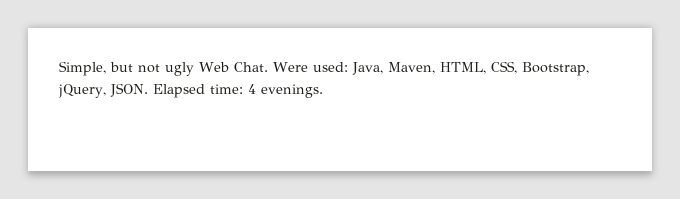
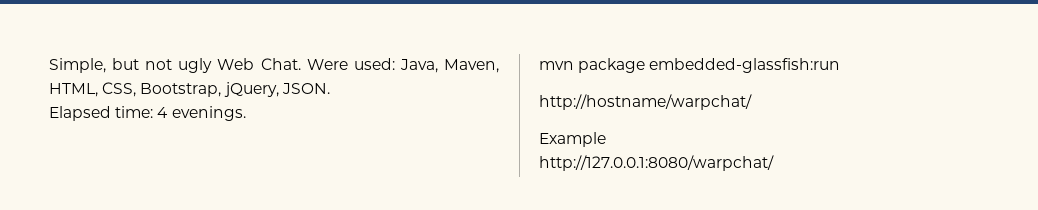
- Were used: Java, Maven, HTML, CSS, Bootstrap, jQuery, JSON. Elapsed time: 4 evenings.
+ Were used: Java, Maven, HTML, CSS, Bootstrap, jQuery, JSON.
+ Elapsed time: 4 evenings.
+ mvn package embedded-glassfish:run
+ http://hostname/warpchat/
+ Example
+ http://127.0.0.1:8080/warpchat/

